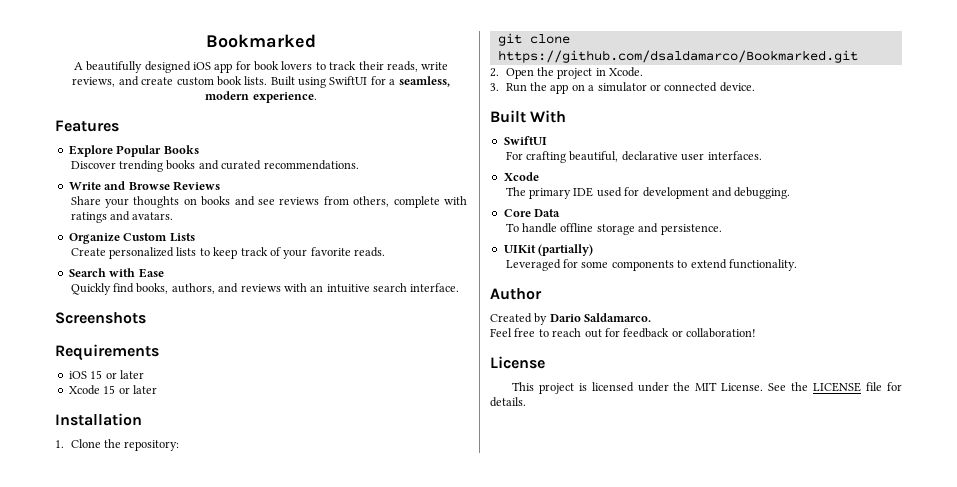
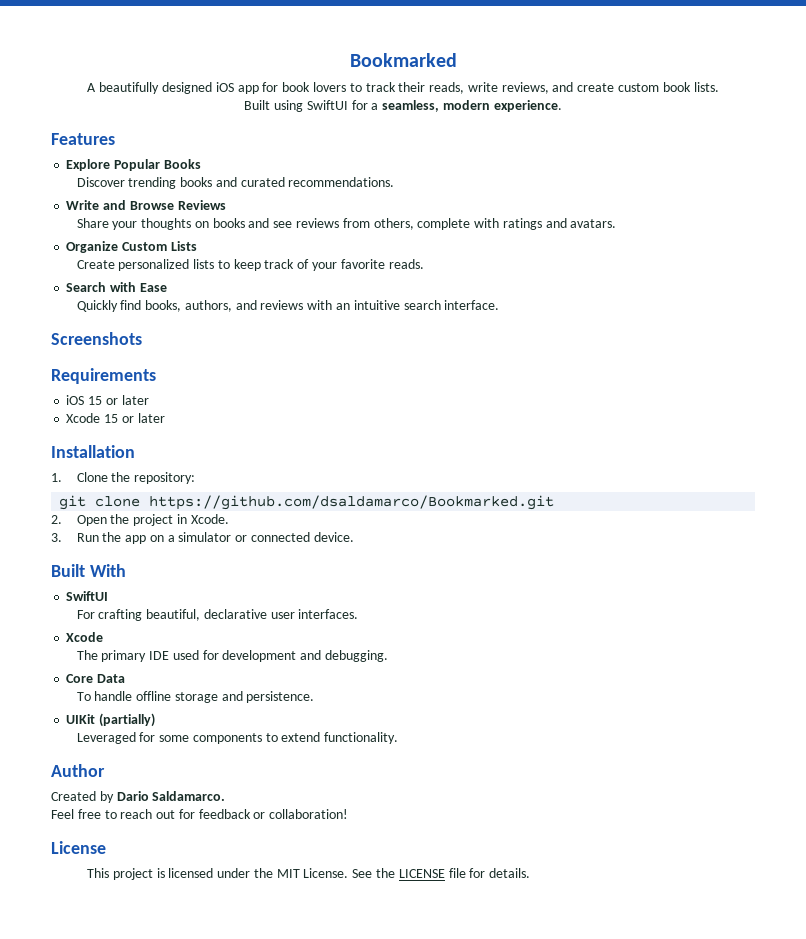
- A beautifully designed iOS app for book lovers to track their reads, write reviews, and create custom book lists. Built using SwiftUI for a seamless, modern experience.
+ A beautifully designed iOS app for book lovers to track their reads, write reviews, and create custom book lists.
+ Built using SwiftUI for a seamless, modern experience.

